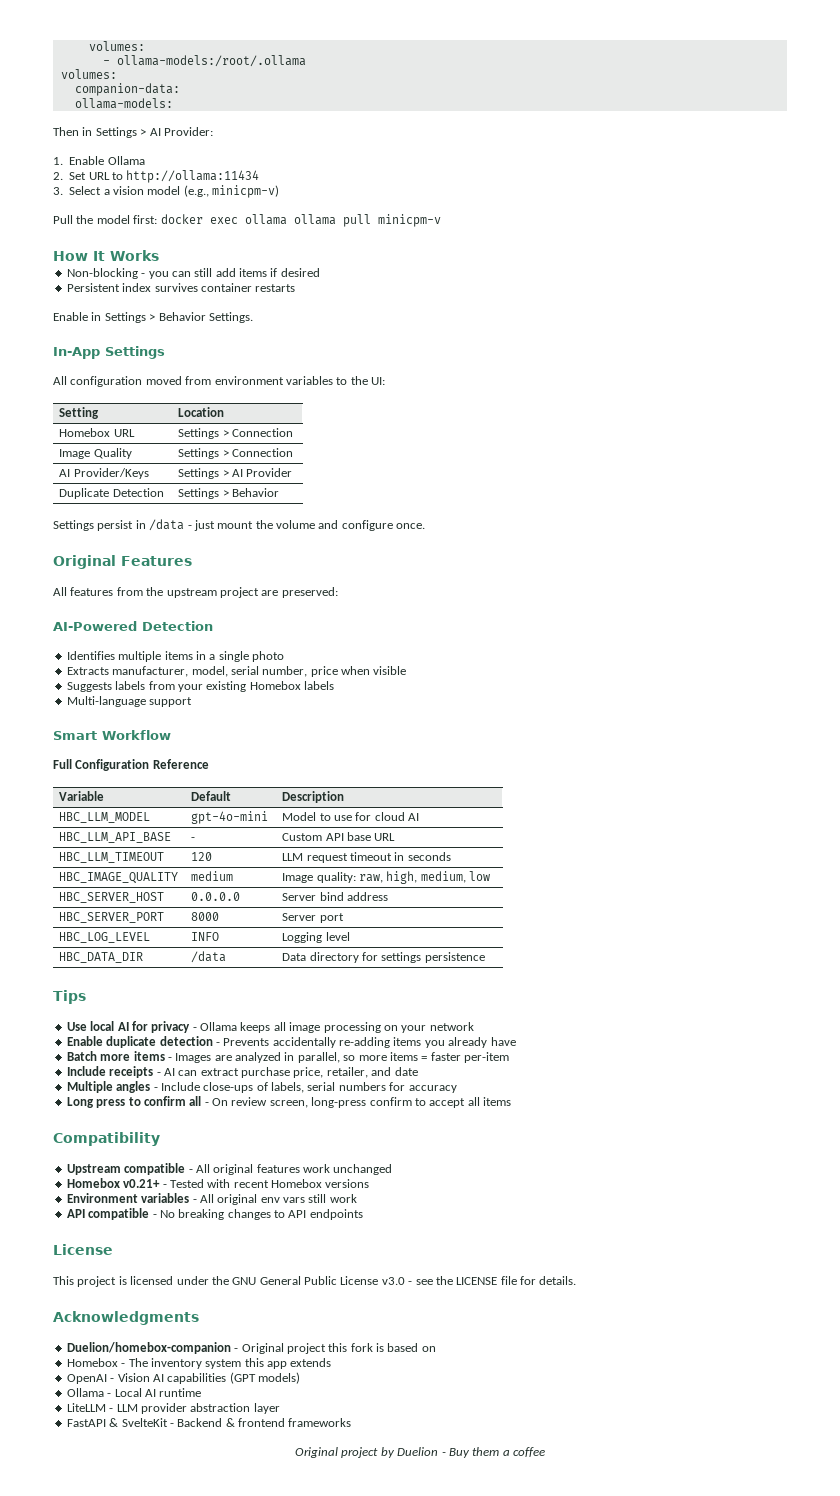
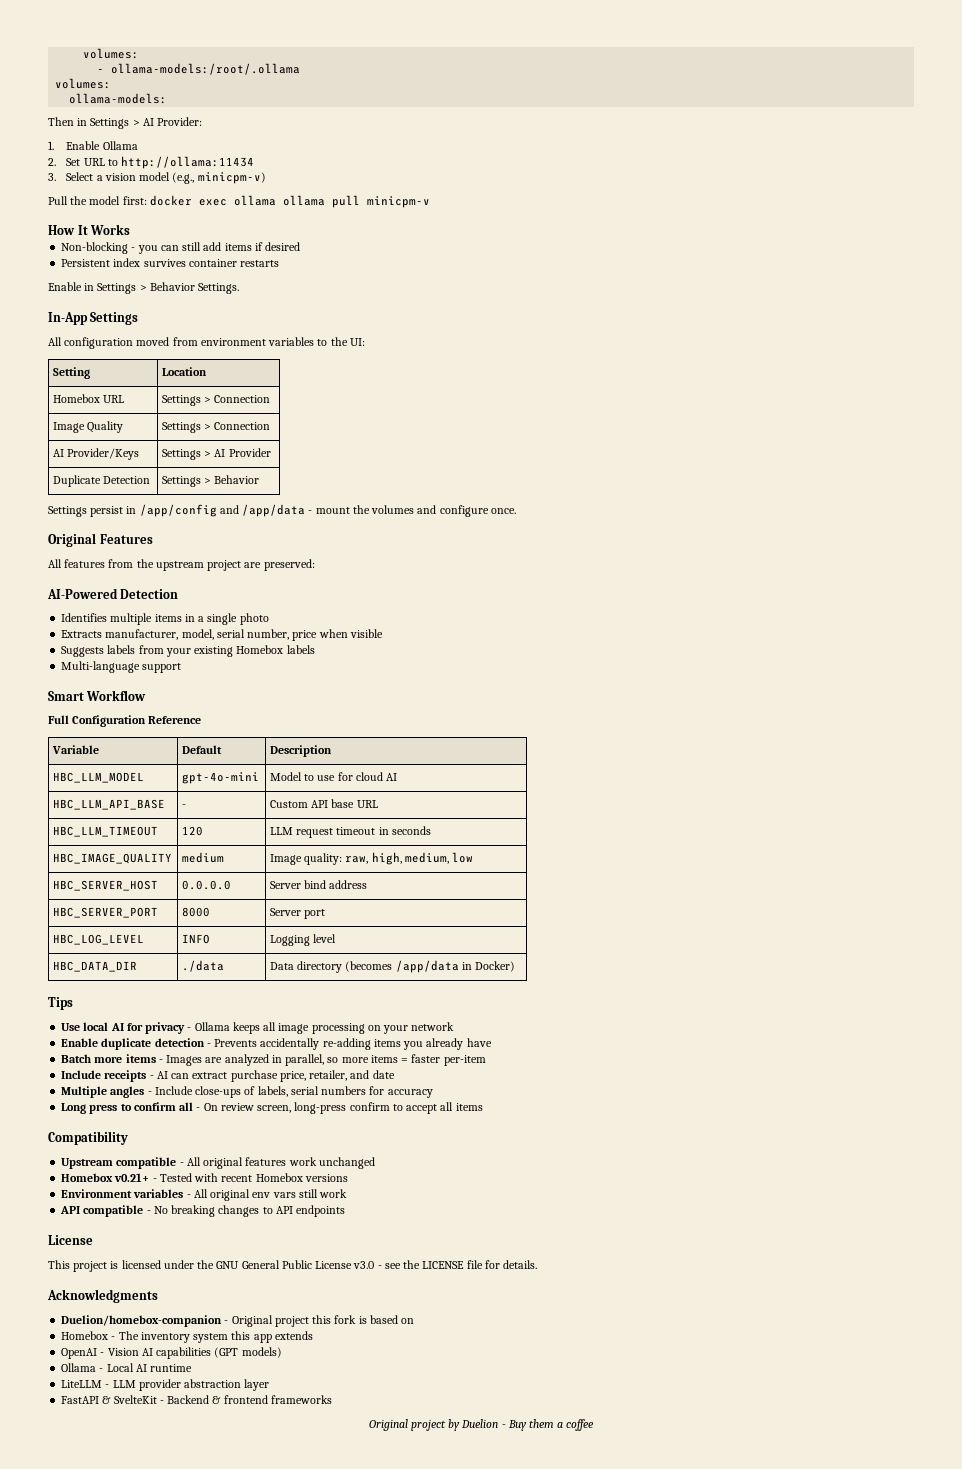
- companion-data:
- Settings persist in /data - just mount the volume and configure once.
+ Settings persist in /app/config and /app/data - mount the volumes and configure once.
- HBC_DATA_DIR | /data | Data directory for settings persistence
+ HBC_DATA_DIR | ./data | Data directory (becomes /app/data in Docker)

